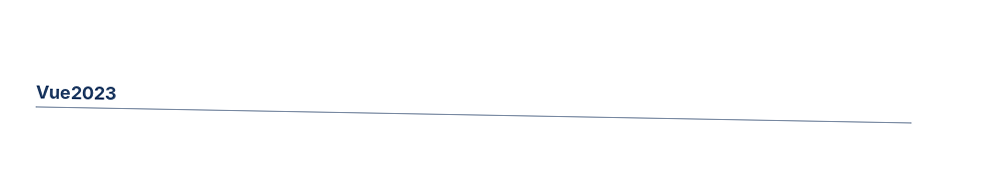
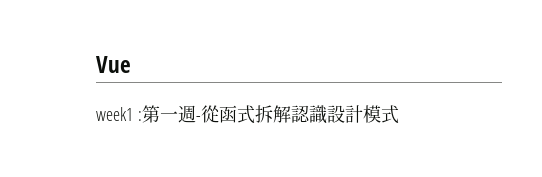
- Vue2023
+ Vue
+ week1 :第一週-從函式拆解認識設計模式

